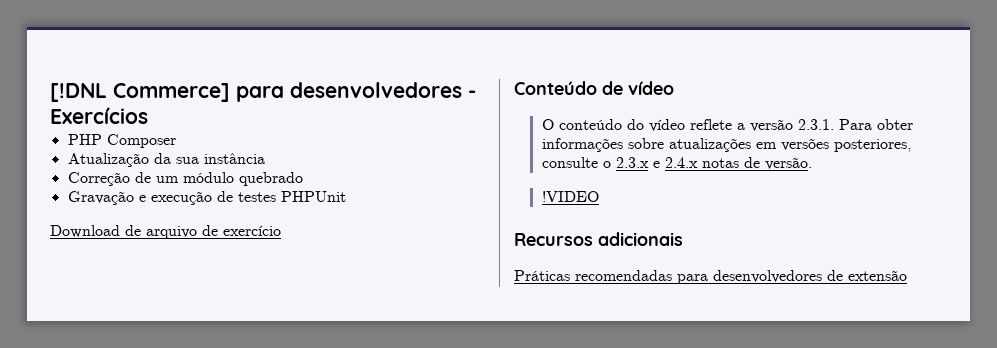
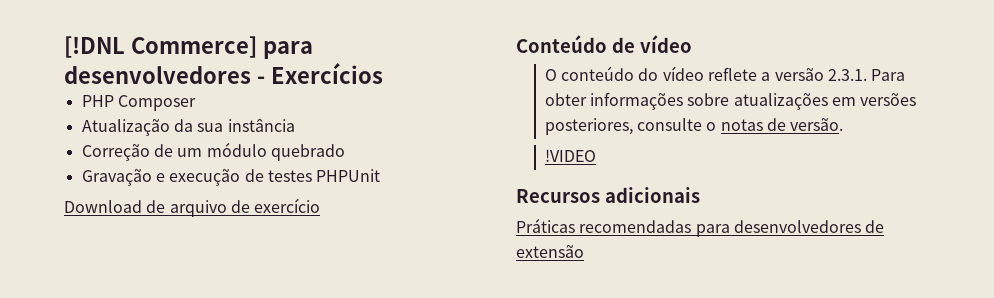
- O conteúdo do vídeo reflete a versão 2.3.1. Para obter informações sobre atualizações em versões posteriores, consulte o 2.3.x e 2.4.x notas de versão.
+ O conteúdo do vídeo reflete a versão 2.3.1. Para obter informações sobre atualizações em versões posteriores, consulte o notas de versão.

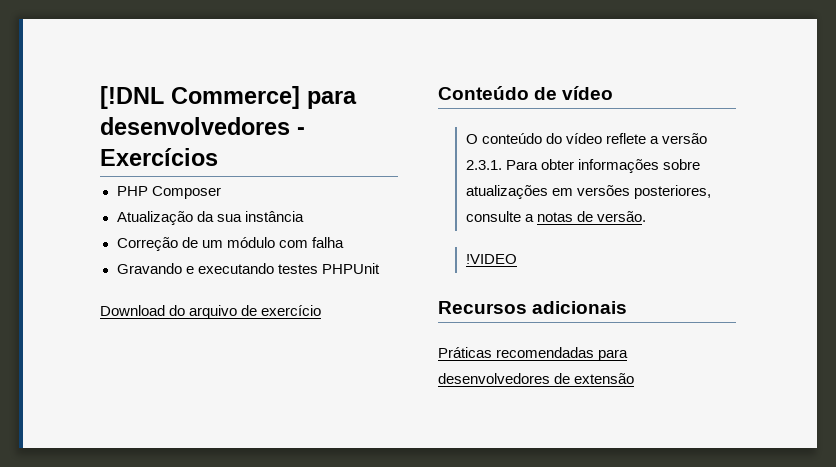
- Correção de um módulo quebrado
- Gravação e execução de testes PHPUnit
+ Correção de um módulo com falha
+ Gravando e executando testes PHPUnit
- Download de arquivo de exercício
+ Download do arquivo de exercício
- O conteúdo do vídeo reflete a versão 2.3.1. Para obter informações sobre atualizações em versões posteriores, consulte o notas de versão.
+ O conteúdo do vídeo reflete a versão 2.3.1. Para obter informações sobre atualizações em versões posteriores, consulte a notas de versão.

